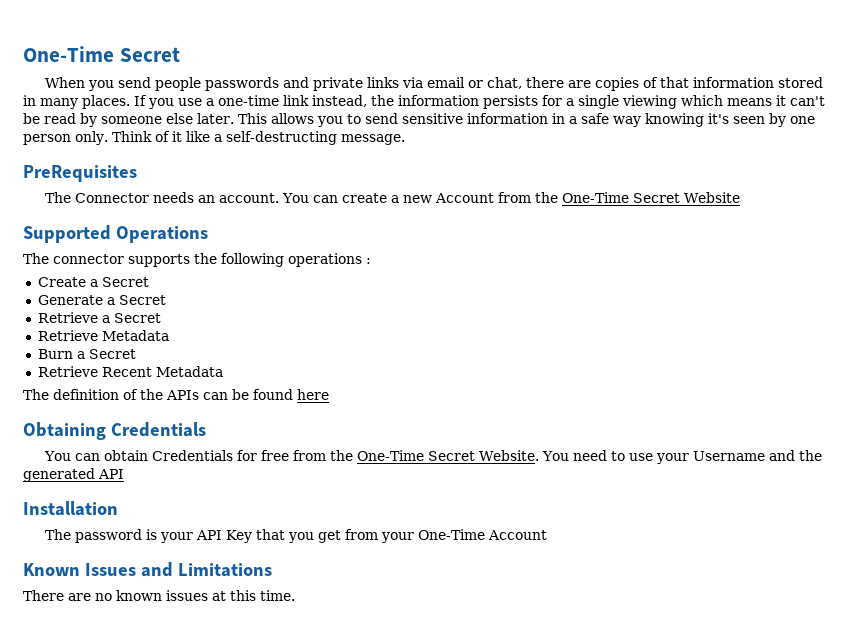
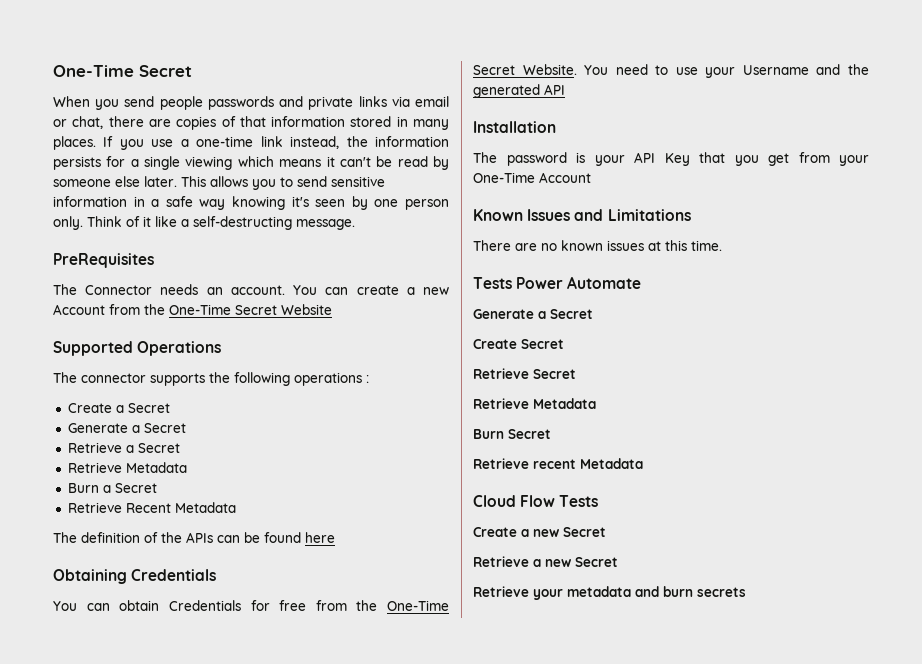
+ Tests Power Automate
+ Generate a Secret
+ Create Secret
+ Retrieve Secret
+ Retrieve Metadata
+ Burn Secret
+ Retrieve recent Metadata
+ Cloud Flow Tests
+ Create a new Secret
+ Retrieve a new Secret
+ Retrieve your metadata and burn secrets

